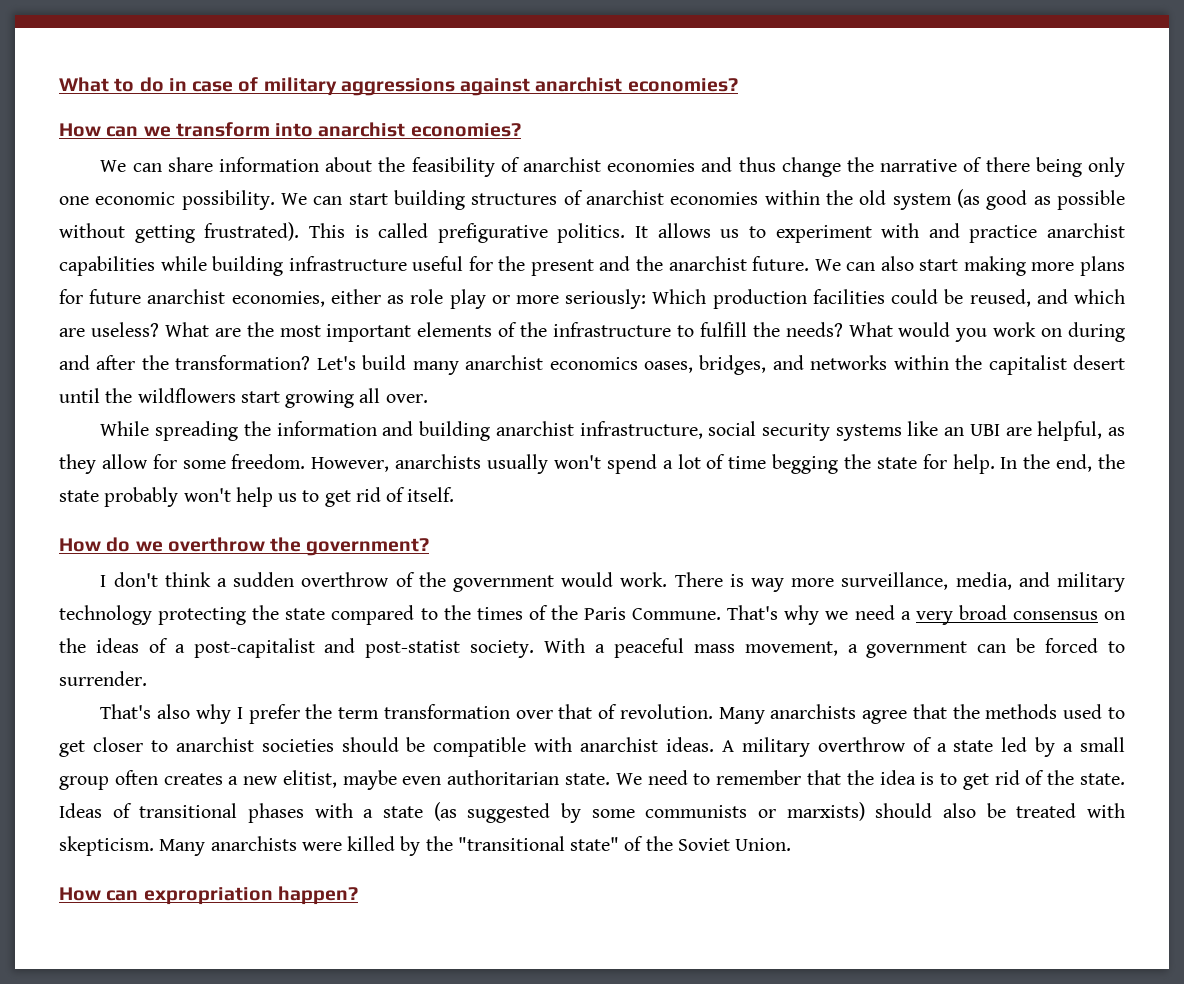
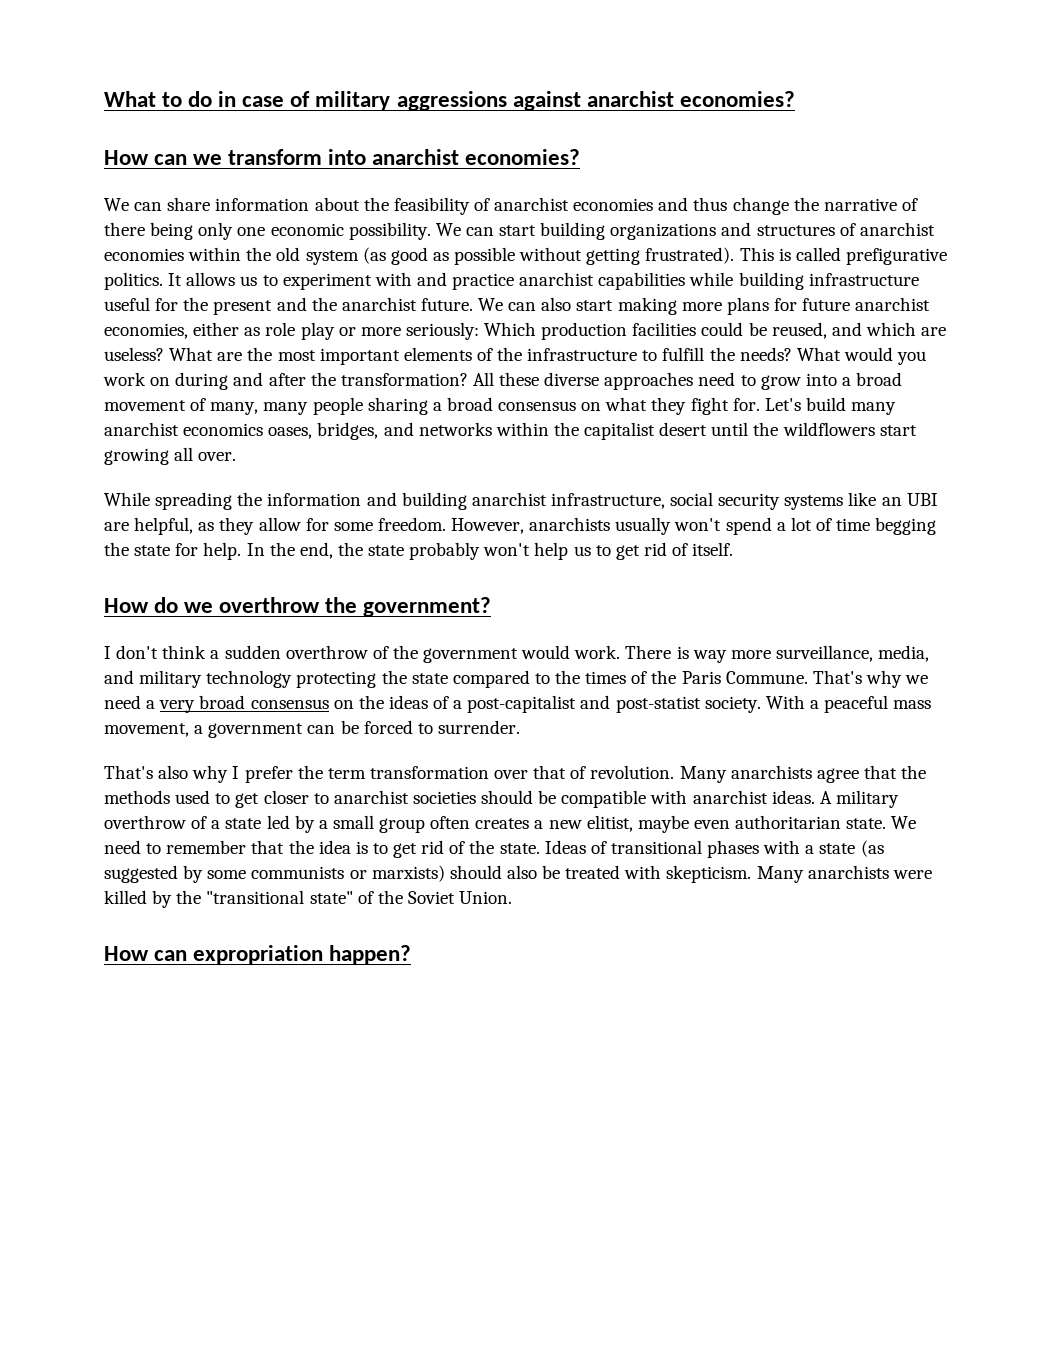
- We can start building structures of anarchist economies within the old system (as good as possible without getting frustrated).
+ We can start building organizations and structures of anarchist economies within the old system (as good as possible without getting frustrated).
+ All these diverse approaches need to grow into a broad movement of many, many people sharing a broad consensus on what they fight for.

